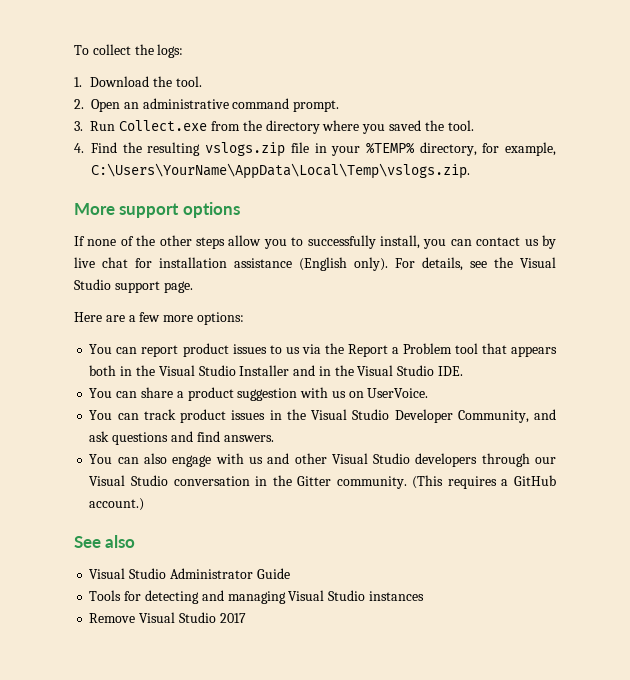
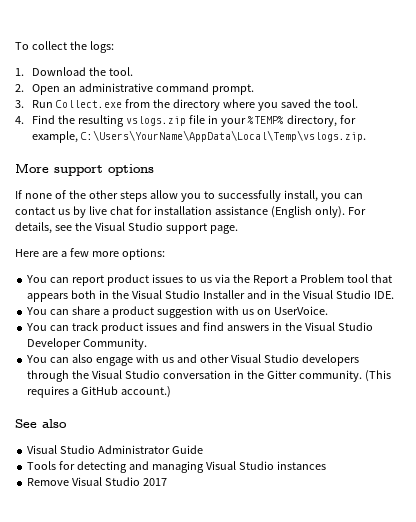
- You can track product issues in the Visual Studio Developer Community, and ask questions and find answers.
+ You can track product issues and find answers in the Visual Studio Developer Community.
- You can also engage with us and other Visual Studio developers through our Visual Studio conversation in the Gitter community.
+ You can also engage with us and other Visual Studio developers through the Visual Studio conversation in the Gitter community.

